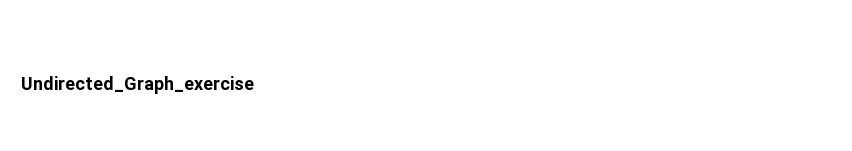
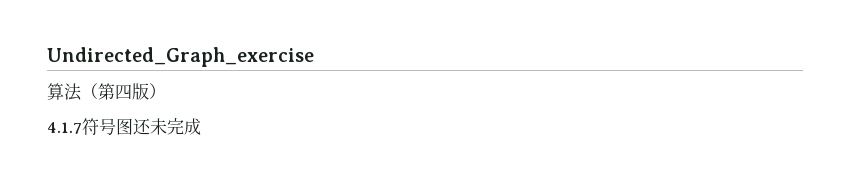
+ 算法（第四版）
+ 4.1.7符号图还未完成

